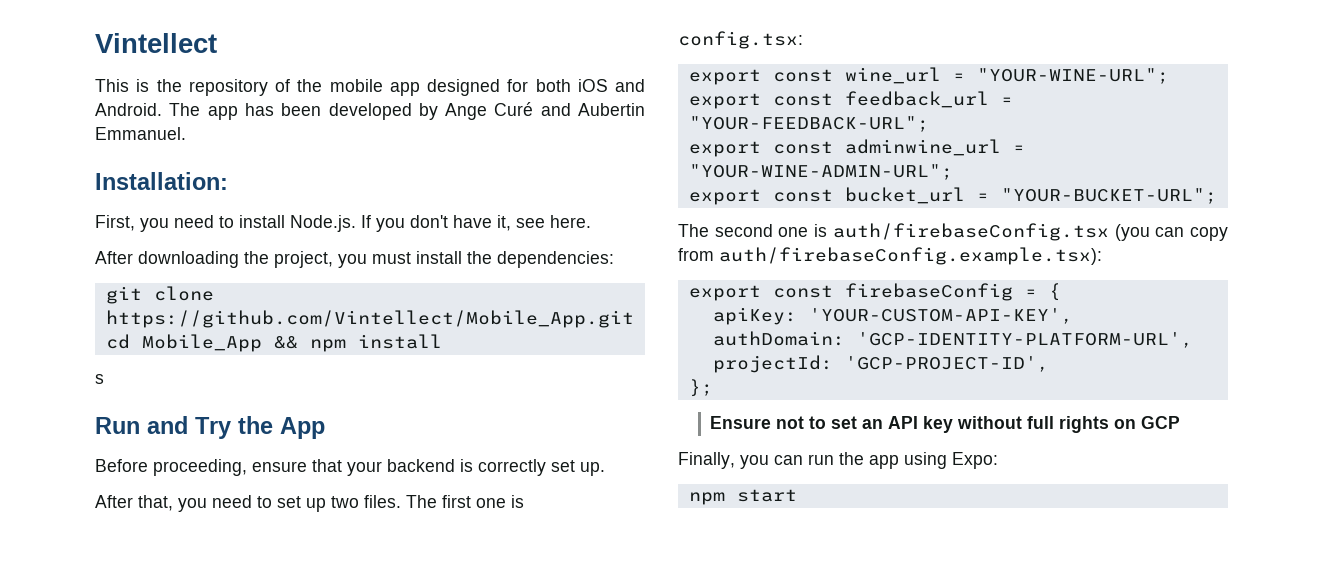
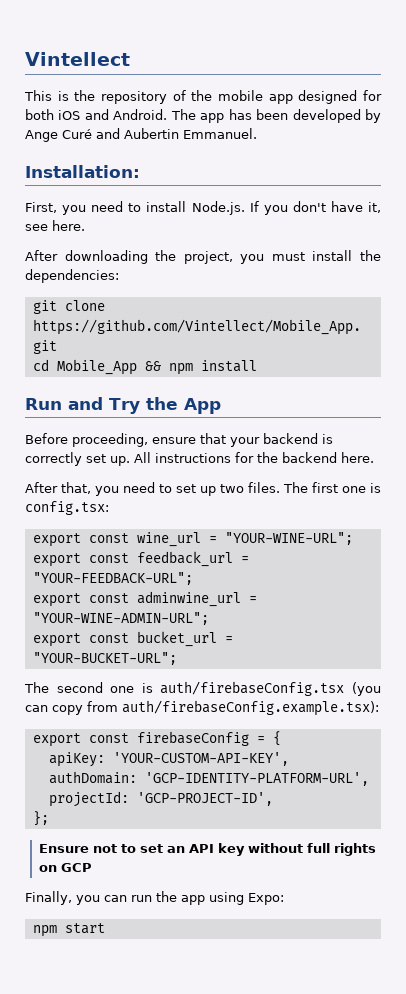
- s
+ All instructions for the backend here.

